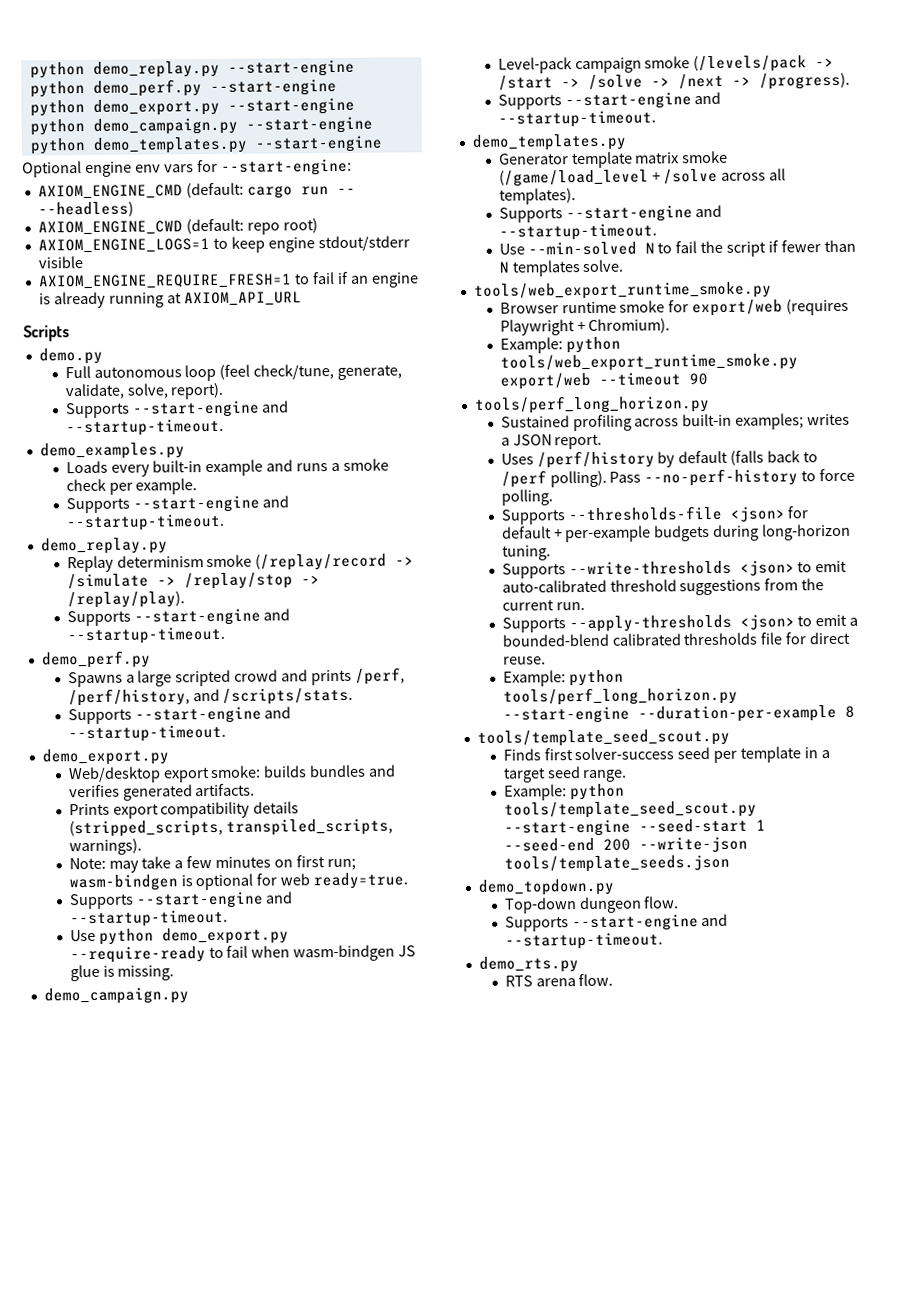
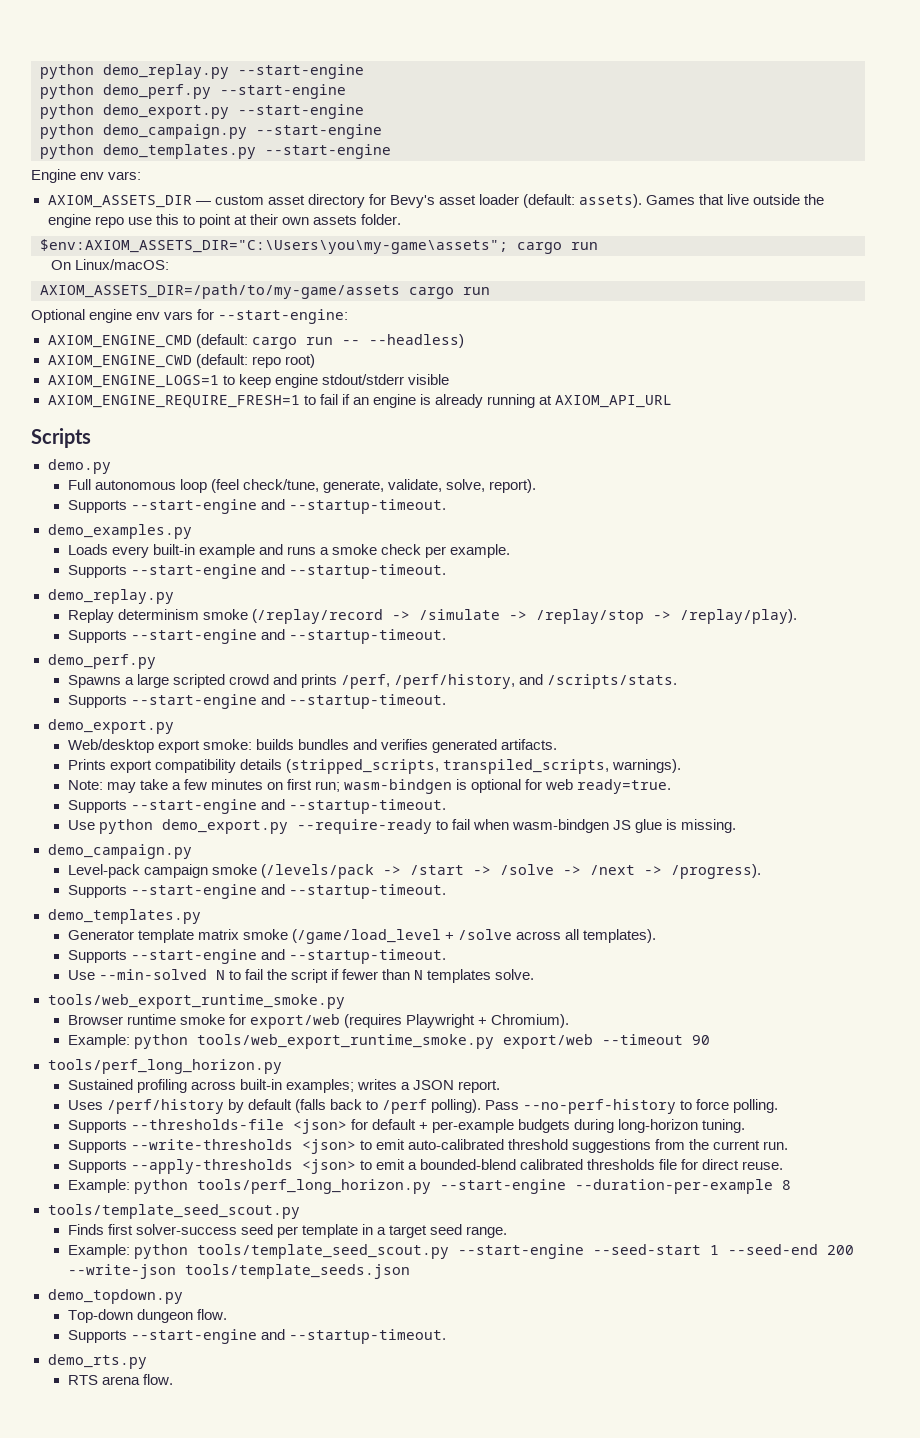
+ Engine env vars:
+ AXIOM_ASSETS_DIR — custom asset directory for Bevy's asset loader (default: assets). Games that live outside the engine repo use this to point at their own assets folder.
+ $env:AXIOM_ASSETS_DIR="C:\Users\you\my-game\assets"; cargo run
+ On Linux/macOS:
+ AXIOM_ASSETS_DIR=/path/to/my-game/assets cargo run

